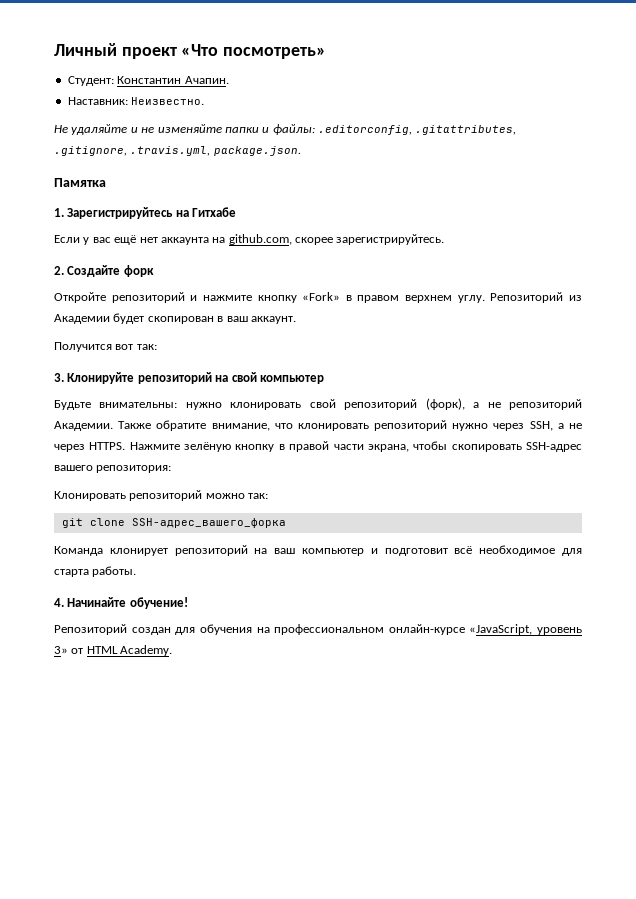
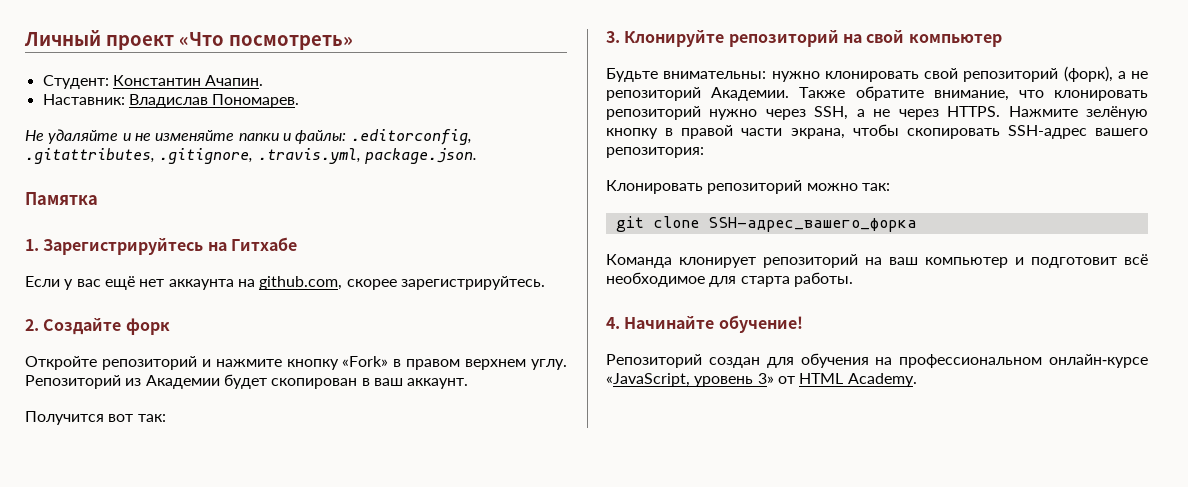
- Наставник: Неизвестно.
+ Наставник: Владислав Пономарев.

